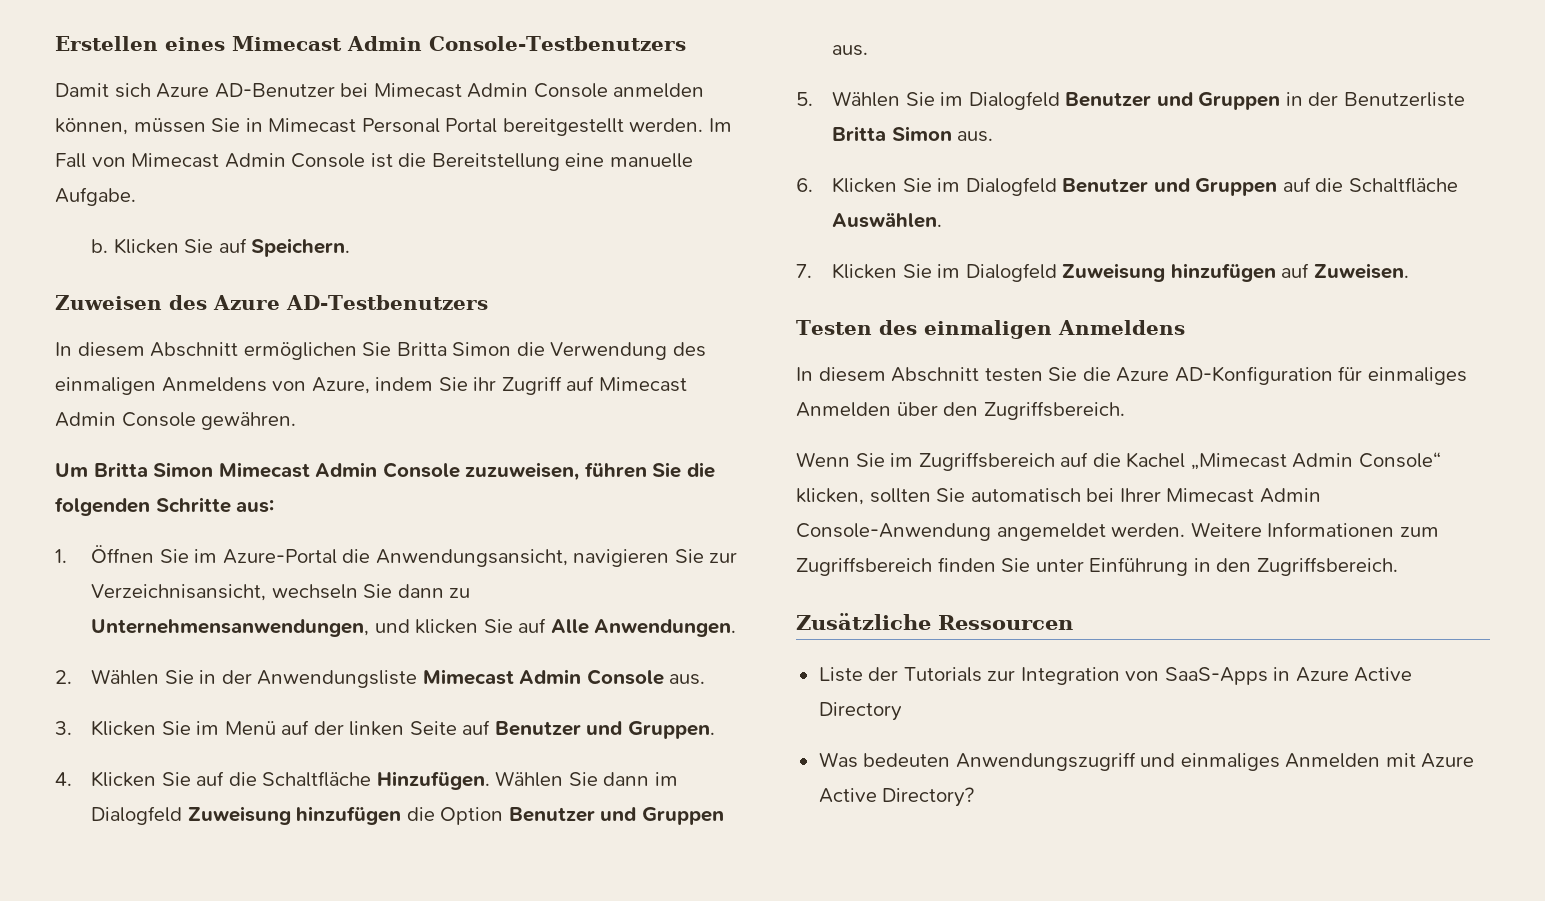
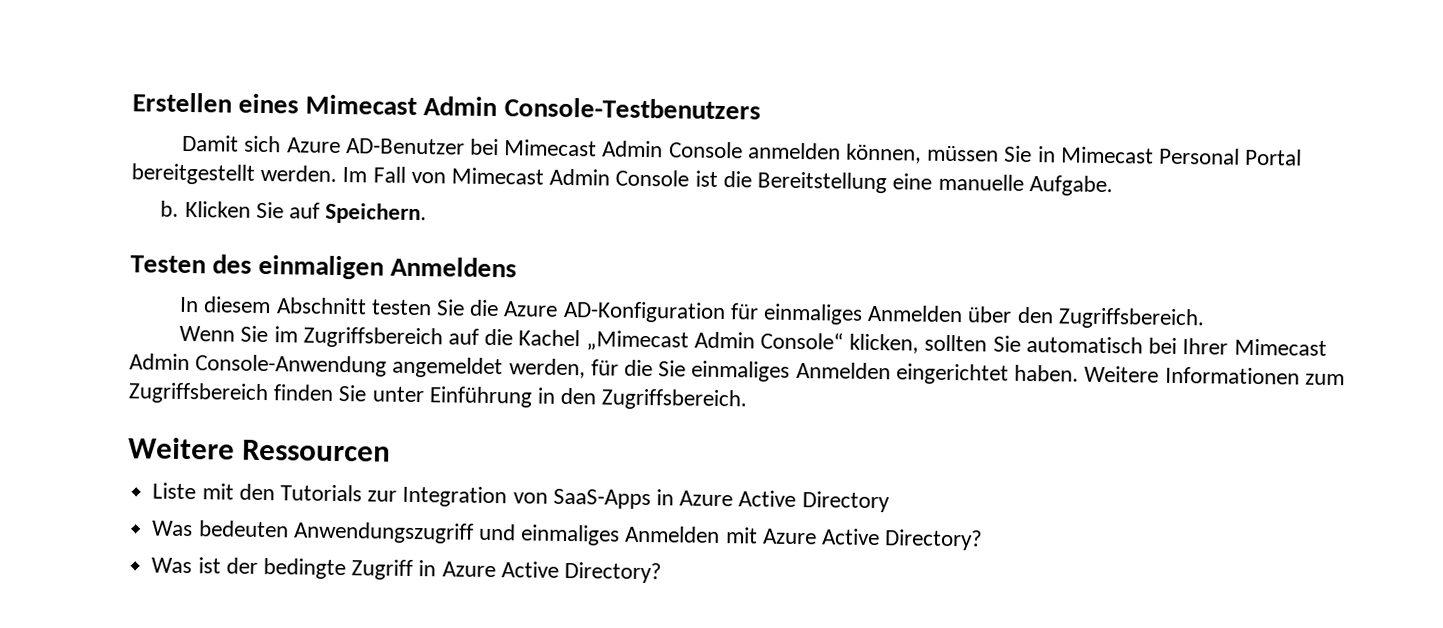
- Zuweisen des Azure AD-Testbenutzers
- In diesem Abschnitt ermöglichen Sie Britta Simon die Verwendung des einmaligen Anmeldens von Azure, indem Sie ihr Zugriff auf Mimecast Admin Console gewähren.
- Um Britta Simon Mimecast Admin Console zuzuweisen, führen Sie die folgenden Schritte aus:
- 1. Öffnen Sie im Azure-Portal die Anwendungsansicht, navigieren Sie zur Verzeichnisansicht, wechseln Sie dann zu Unternehmensanwendungen, und klicken Sie auf Alle Anwendungen.
- 2. Wählen Sie in der Anwendungsliste Mimecast Admin Console aus.
- 3. Klicken Sie im Menü auf der linken Seite auf Benutzer und Gruppen.
- 4. Klicken Sie auf die Schaltfläche Hinzufügen. Wählen Sie dann im Dialogfeld Zuweisung hinzufügen die Option Benutzer und Gruppen aus.
- 5. Wählen Sie im Dialogfeld Benutzer und Gruppen in der Benutzerliste Britta Simon aus.
- 6. Klicken Sie im Dialogfeld Benutzer und Gruppen auf die Schaltfläche Auswählen.
- 7. Klicken Sie im Dialogfeld Zuweisung hinzufügen auf Zuweisen.
- Wenn Sie im Zugriffsbereich auf die Kachel „Mimecast Admin Console“ klicken, sollten Sie automatisch bei Ihrer Mimecast Admin Console-Anwendung angemeldet werden.
+ Wenn Sie im Zugriffsbereich auf die Kachel „Mimecast Admin Console“ klicken, sollten Sie automatisch bei Ihrer Mimecast Admin Console-Anwendung angemeldet werden, für die Sie einmaliges Anmelden eingerichtet haben.
- Zusätzliche Ressourcen
+ Weitere Ressourcen
- Liste der Tutorials zur Integration von SaaS-Apps in Azure Active Directory
+ Liste mit den Tutorials zur Integration von SaaS-Apps in Azure Active Directory
+ Was ist der bedingte Zugriff in Azure Active Directory?

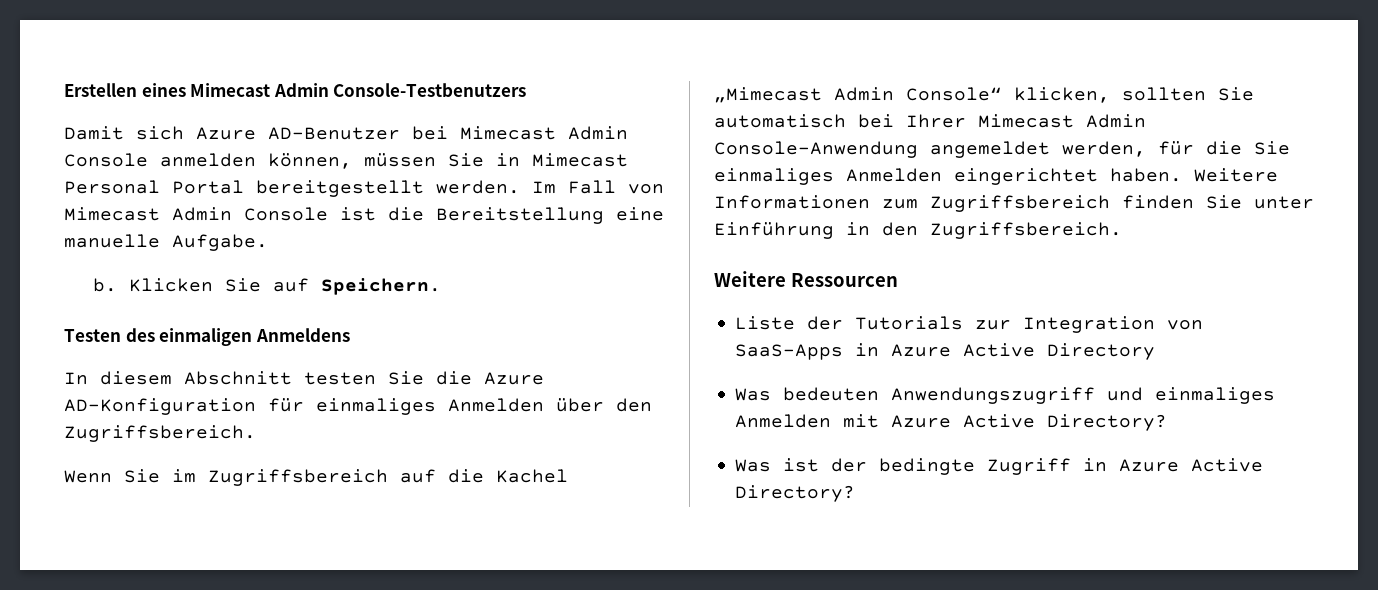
- Liste mit den Tutorials zur Integration von SaaS-Apps in Azure Active Directory
+ Liste der Tutorials zur Integration von SaaS-Apps in Azure Active Directory

